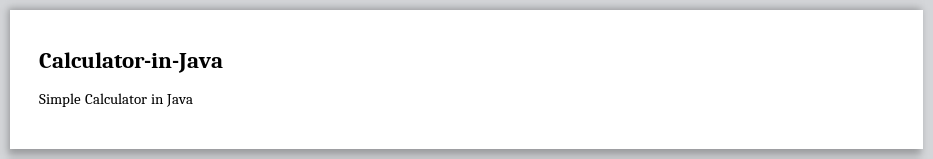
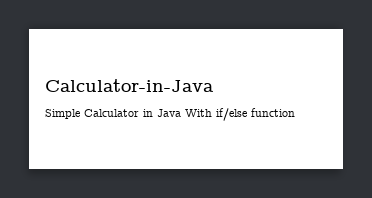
- Simple Calculator in Java
+ Simple Calculator in Java With if/else function

